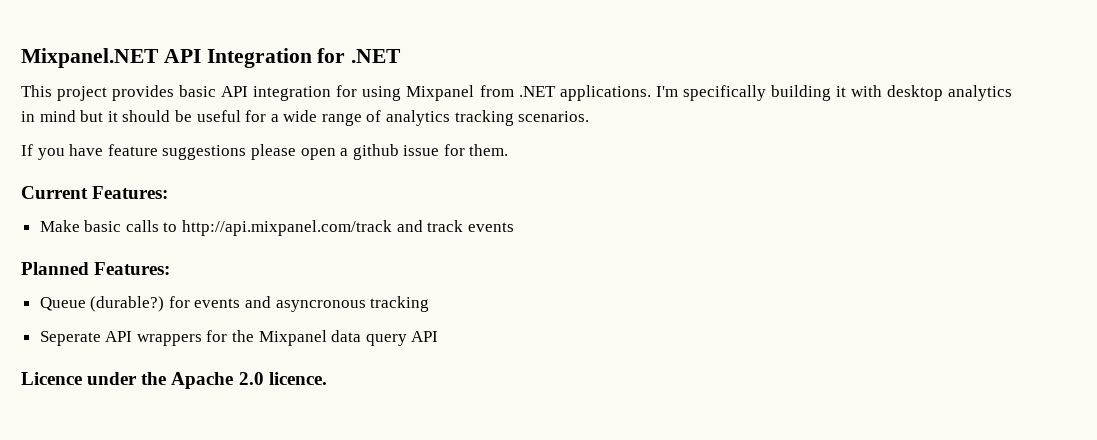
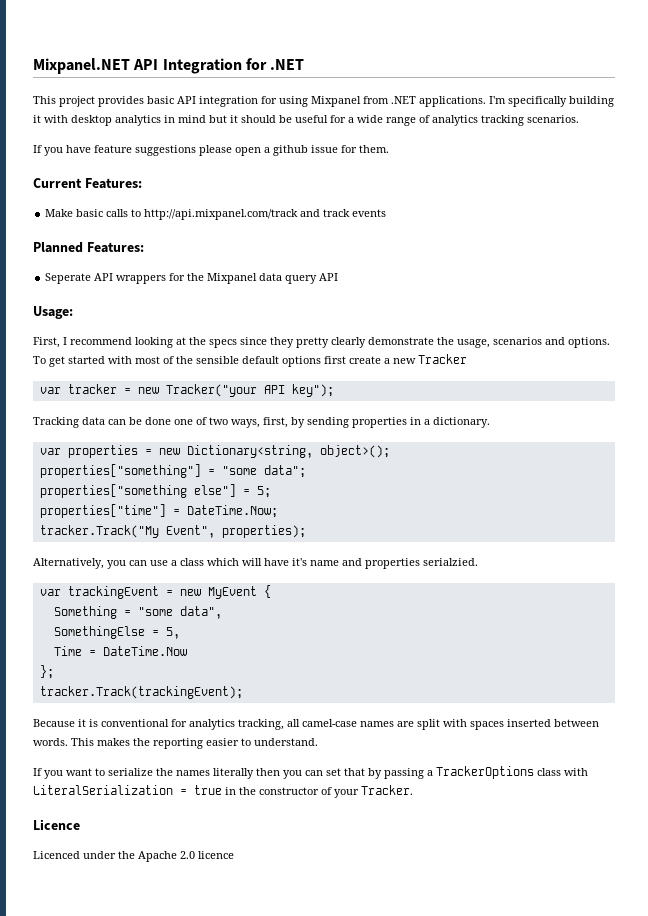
- Queue (durable?) for events and asyncronous tracking
+ Usage:
+ First, I recommend looking at the specs since they pretty clearly demonstrate the usage, scenarios and options. To get started with most of the sensible default options first create a new Tracker
+ var tracker = new Tracker("your API key");
+ Tracking data can be done one of two ways, first, by sending properties in a dictionary.
+ var properties = new Dictionary<string, object>();
+ properties["something"] = "some data";
+ properties["something else"] = 5;
+ properties["time"] = DateTime.Now;
+ tracker.Track("My Event", properties);
+ Alternatively, you can use a class which will have it's name and properties serialzied.
+ var trackingEvent = new MyEvent {
+ Something = "some data",
+ SomethingElse = 5,
+ Time = DateTime.Now
+ };
+ tracker.Track(trackingEvent);
+ Because it is conventional for analytics tracking, all camel-case names are split with spaces inserted between words. This makes the reporting easier to understand.
+ If you want to serialize the names literally then you can set that by passing a TrackerOptions class with LiteralSerialization = true in the constructor of your Tracker.
- Licence under the Apache 2.0 licence.
+ Licence
+ Licenced under the Apache 2.0 licence

